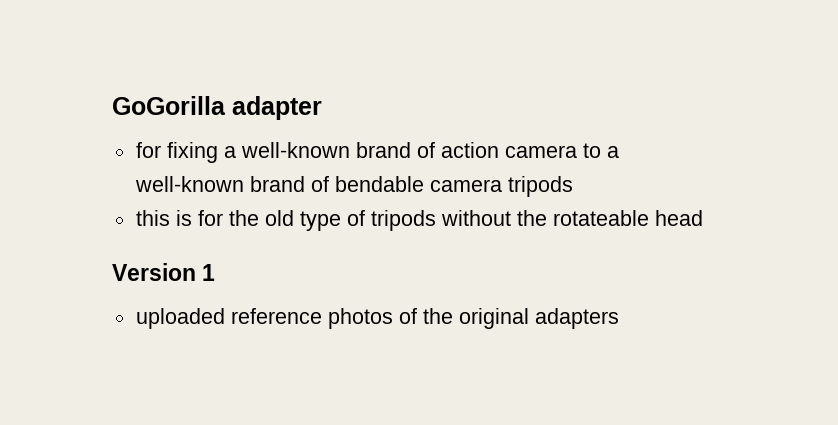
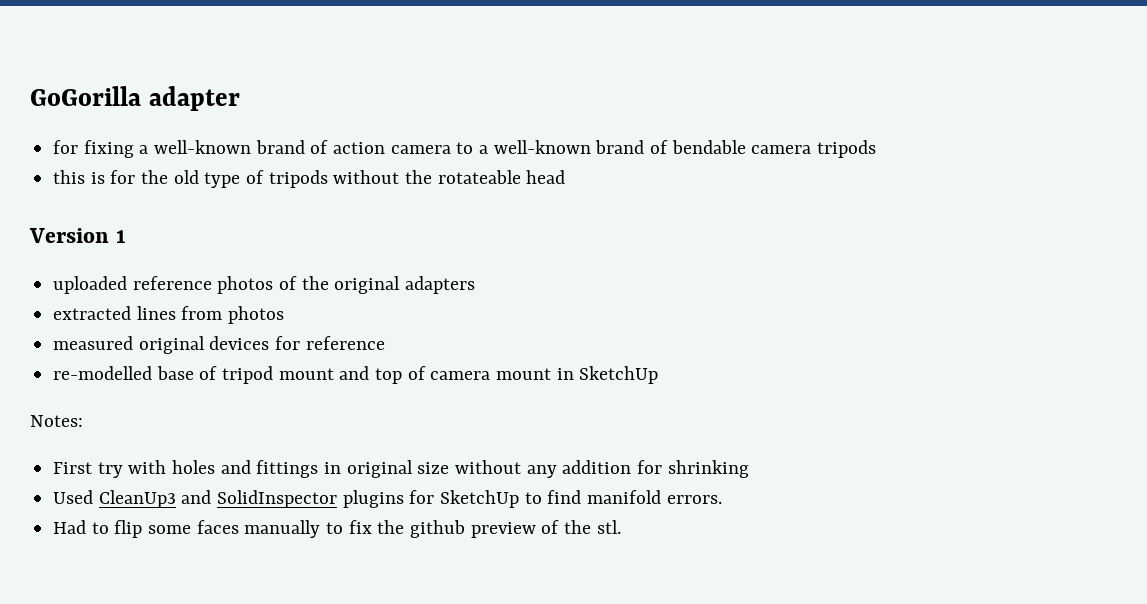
+ extracted lines from photos
+ measured original devices for reference
+ re-modelled base of tripod mount and top of camera mount in SketchUp
+ Notes:
+ First try with holes and fittings in original size without any addition for shrinking
+ Used CleanUp3 and SolidInspector plugins for SketchUp to find manifold errors.
+ Had to flip some faces manually to fix the github preview of the stl.

